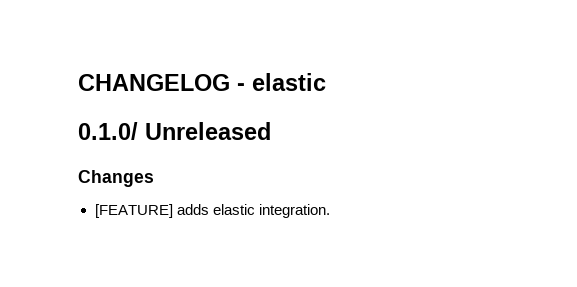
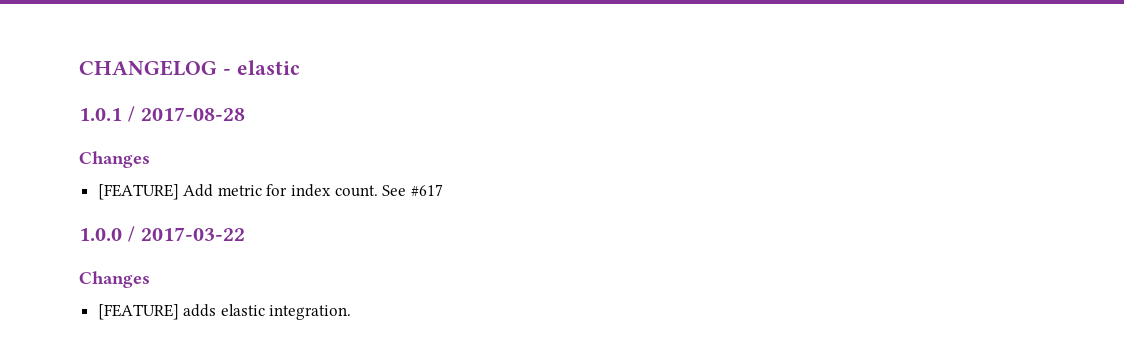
- 0.1.0/ Unreleased
+ 1.0.1 / 2017-08-28
+ Changes
+ [FEATURE] Add metric for index count. See #617
+ 1.0.0 / 2017-03-22

